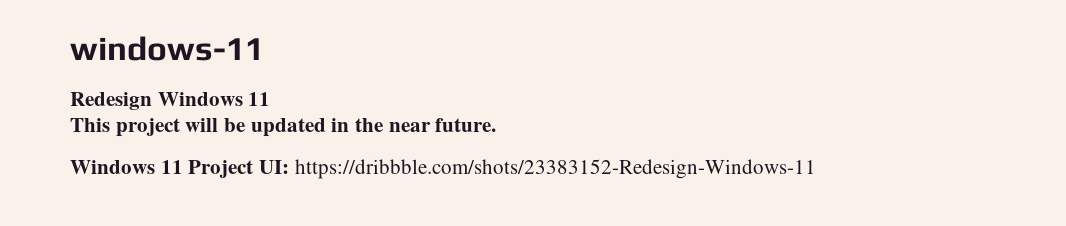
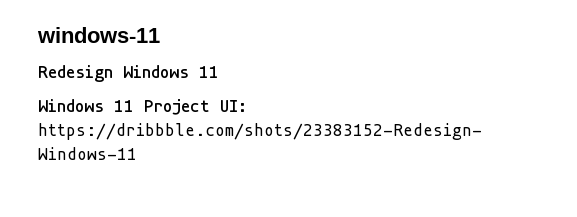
- This project will be updated in the near future.

